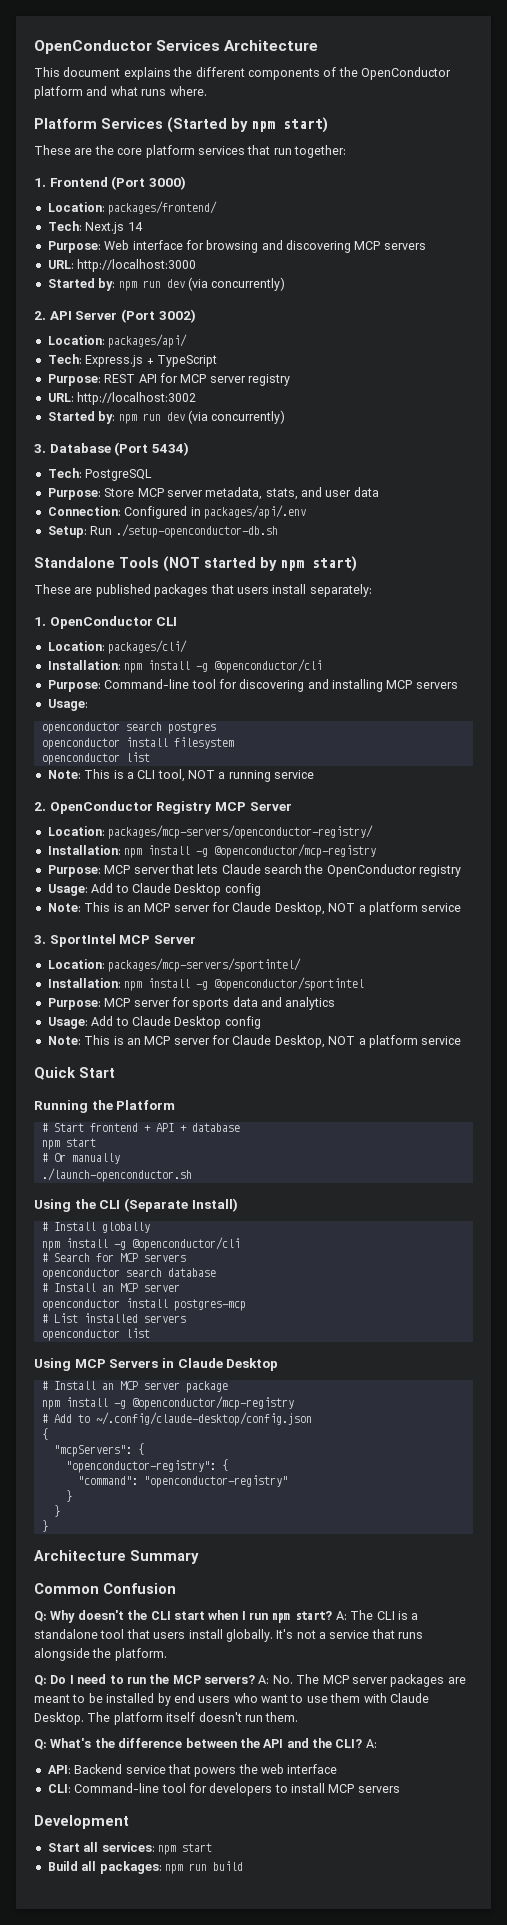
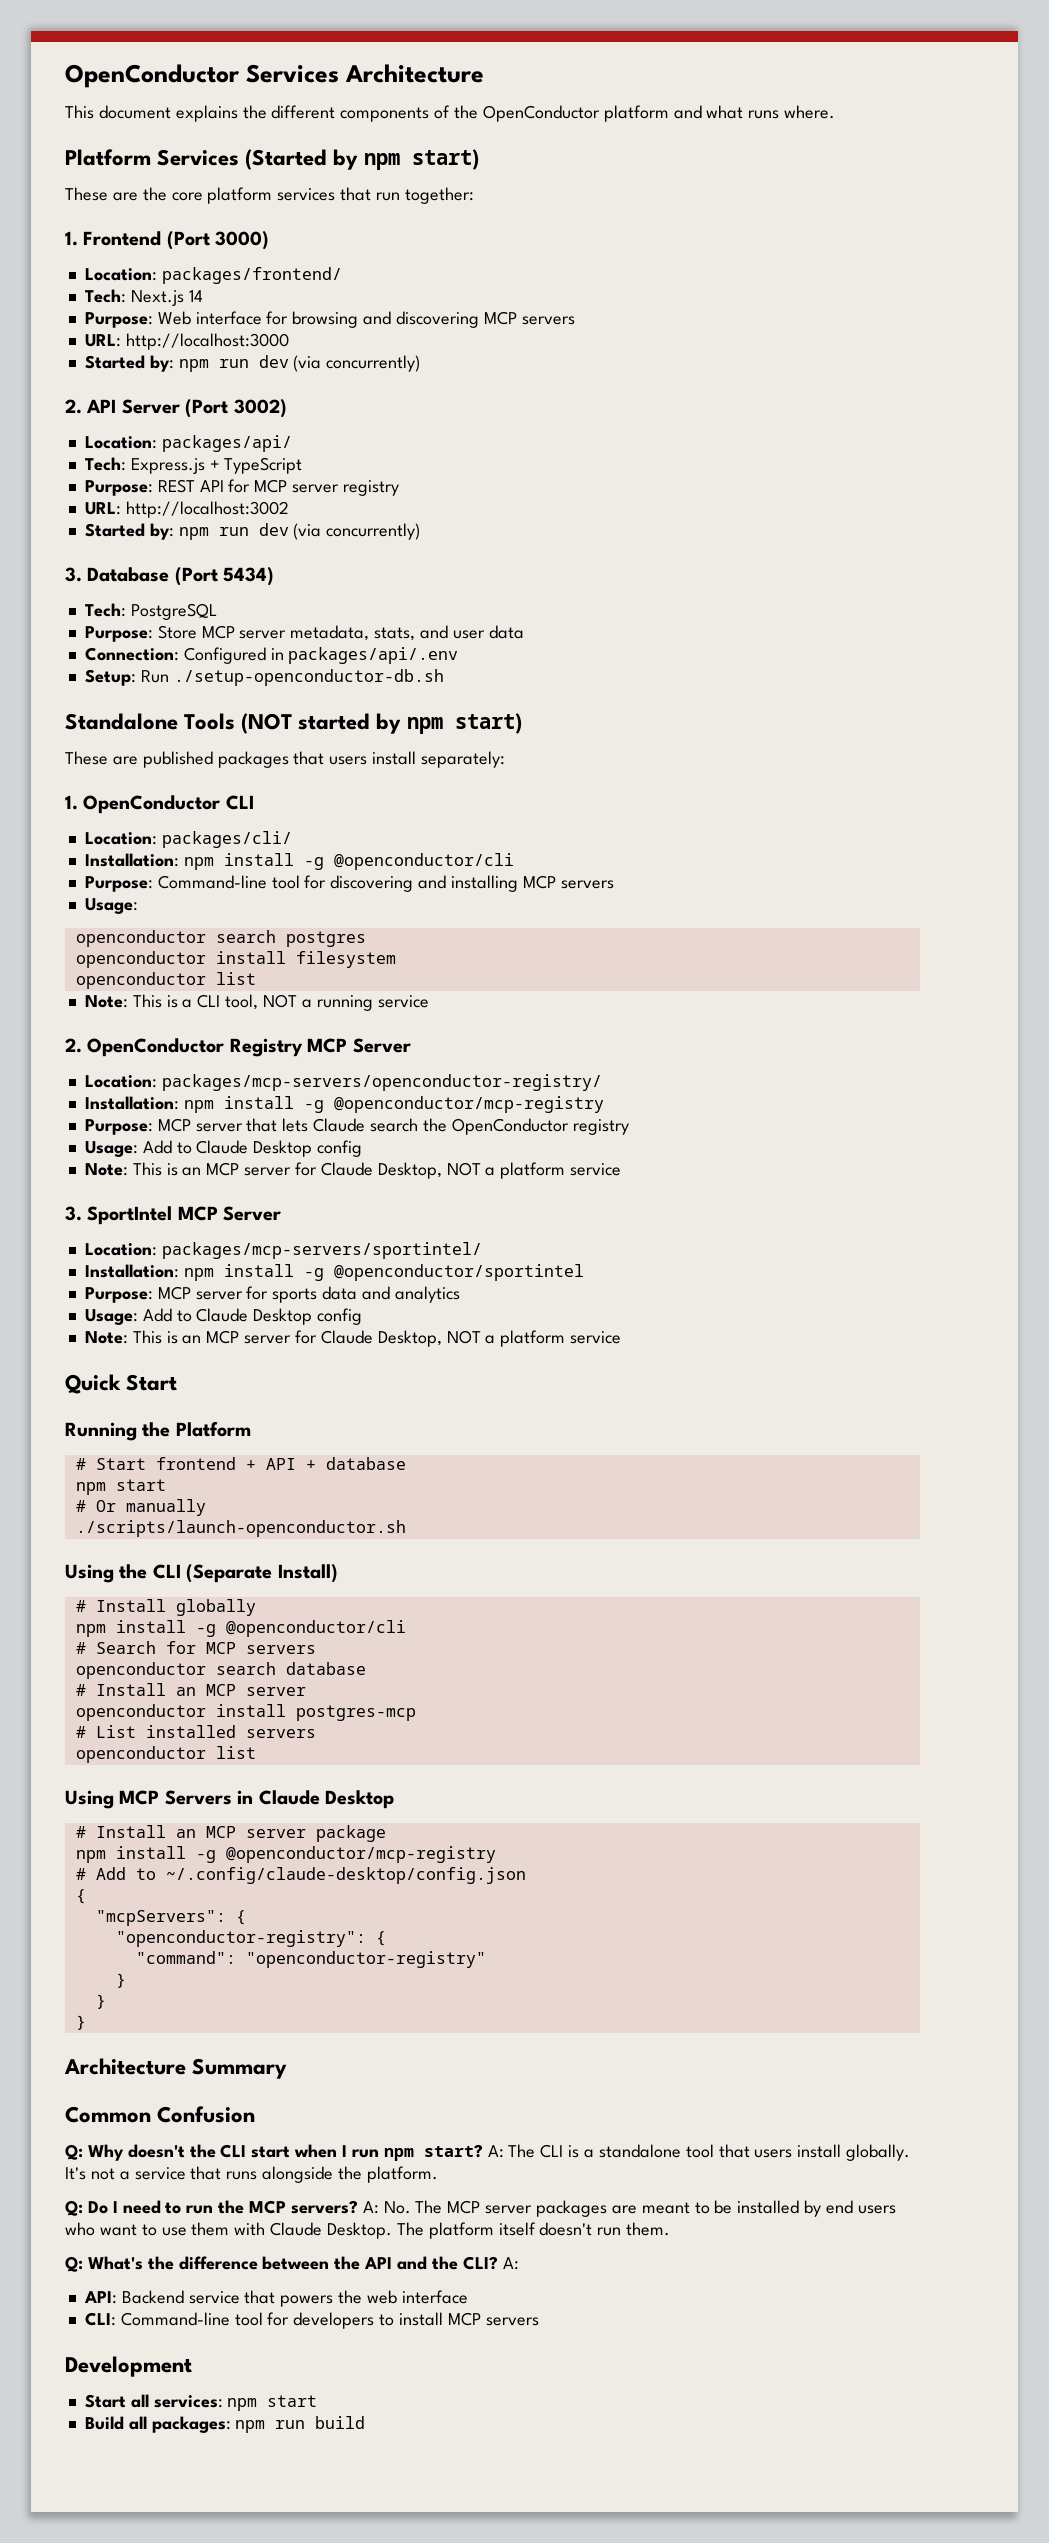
- ./launch-openconductor.sh
+ ./scripts/launch-openconductor.sh

